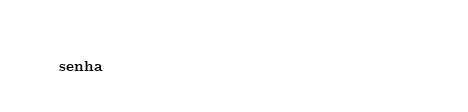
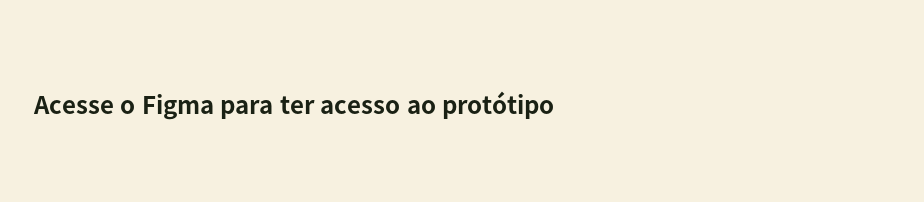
- senha
+ Acesse o Figma para ter acesso ao protótipo

